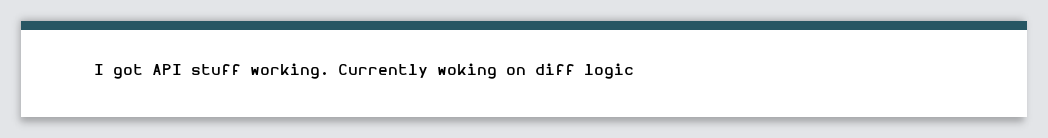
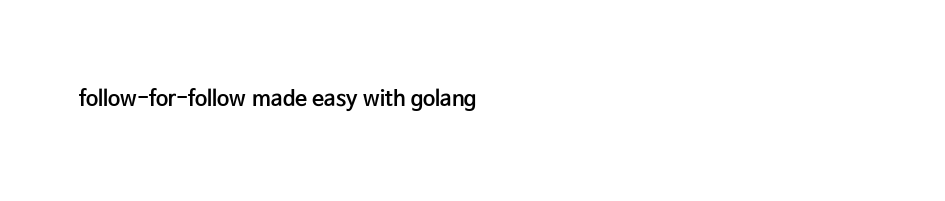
- I got API stuff working. Currently woking on diff logic
+ follow-for-follow made easy with golang

